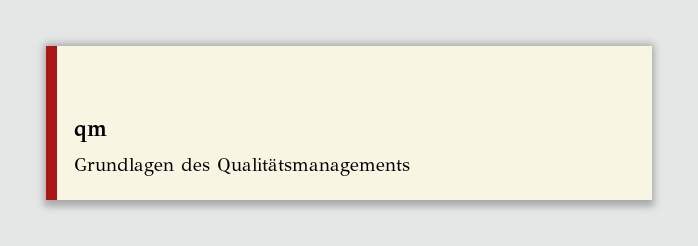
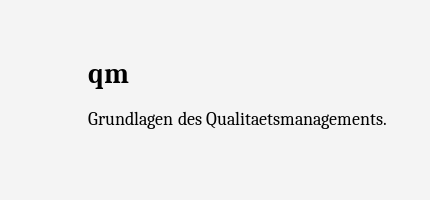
- Grundlagen des Qualitätsmanagements
+ Grundlagen des Qualitaetsmanagements.

